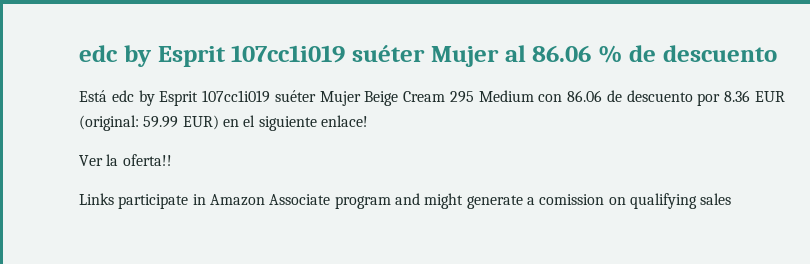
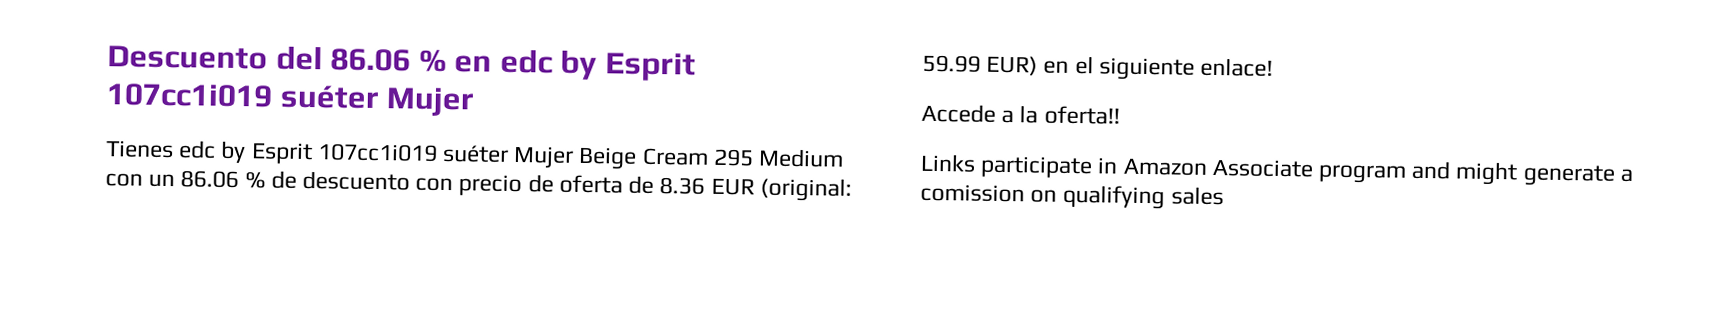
- edc by Esprit 107cc1i019 suéter Mujer al 86.06 % de descuento
- Está edc by Esprit 107cc1i019 suéter Mujer Beige Cream 295 Medium con 86.06 de descuento por 8.36 EUR (original: 59.99 EUR) en el siguiente enlace!
+ Descuento del 86.06 % en edc by Esprit 107cc1i019 suéter Mujer
+ Tienes edc by Esprit 107cc1i019 suéter Mujer Beige Cream 295 Medium con un 86.06 % de descuento con precio de oferta de 8.36 EUR (original: 59.99 EUR) en el siguiente enlace!
- Ver la oferta!!
+ Accede a la oferta!!

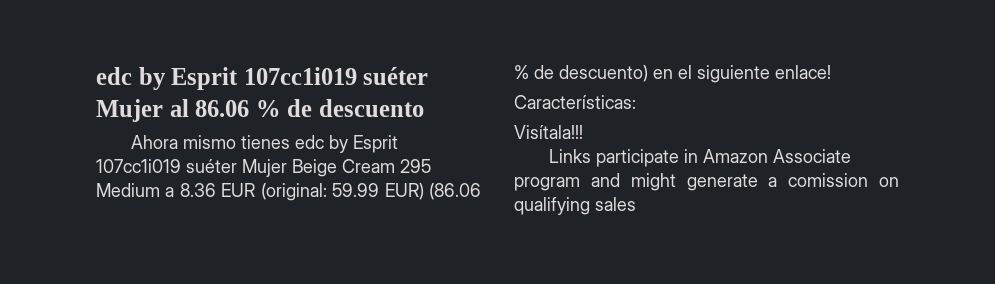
- Descuento del 86.06 % en edc by Esprit 107cc1i019 suéter Mujer
- Tienes edc by Esprit 107cc1i019 suéter Mujer Beige Cream 295 Medium con un 86.06 % de descuento con precio de oferta de 8.36 EUR (original: 59.99 EUR) en el siguiente enlace!
+ edc by Esprit 107cc1i019 suéter Mujer al 86.06 % de descuento
+ Ahora mismo tienes edc by Esprit 107cc1i019 suéter Mujer Beige Cream 295 Medium a 8.36 EUR (original: 59.99 EUR) (86.06 % de descuento) en el siguiente enlace!
- Accede a la oferta!!
+ Características:
+ Visítala!!!

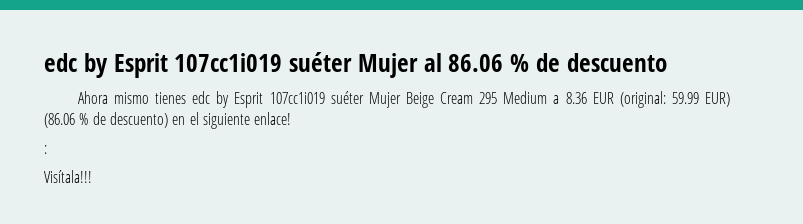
- Características:
+ :
- Links participate in Amazon Associate program and might generate a comission on qualifying sales

